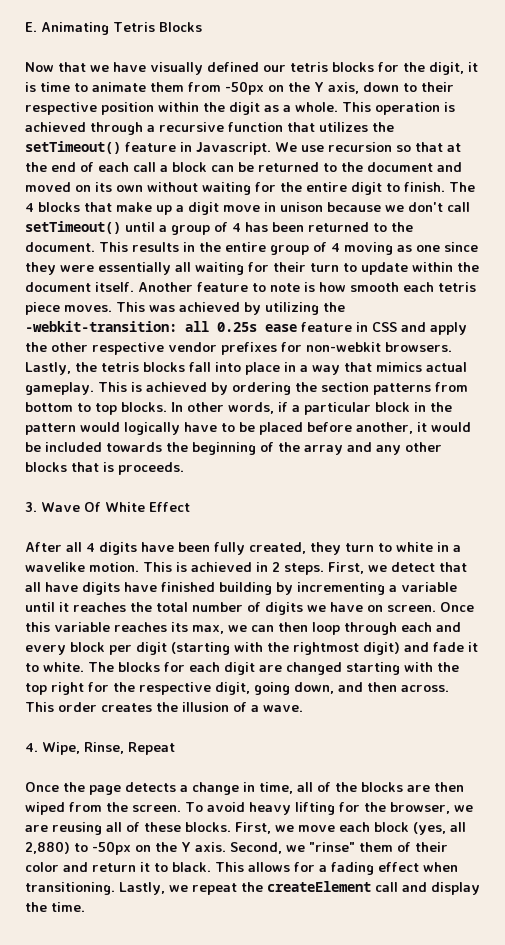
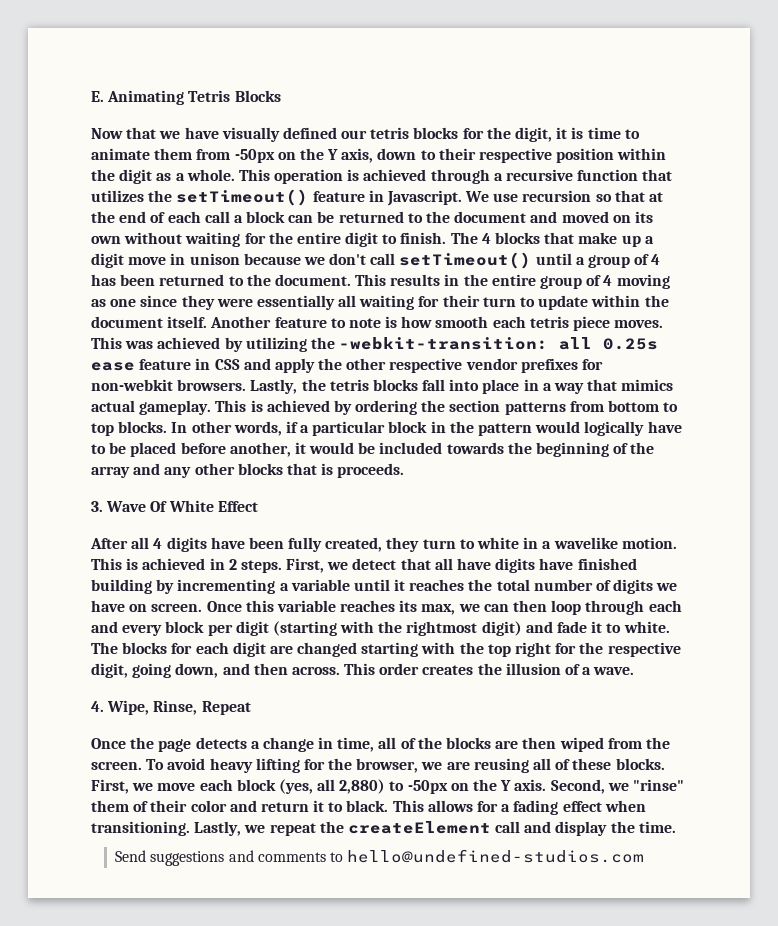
+ Send suggestions and comments to hello@undefined-studios.com

